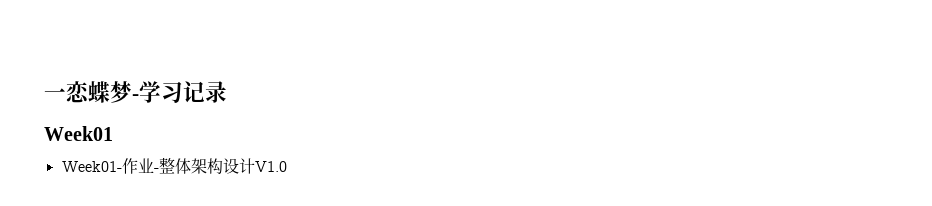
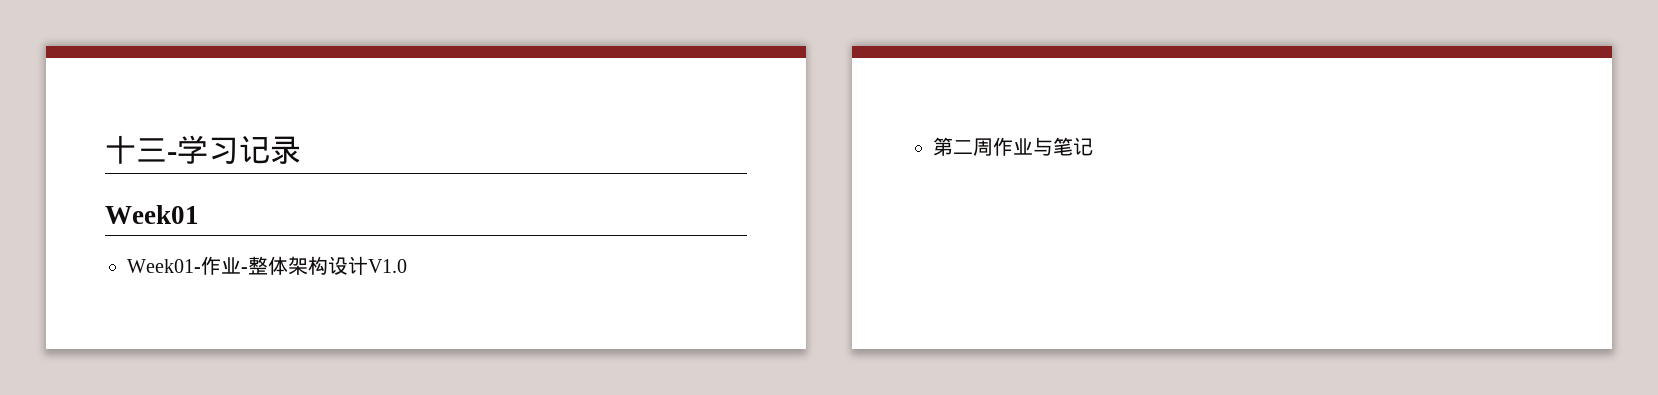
- 一恋蝶梦-学习记录
+ 十三-学习记录
+ 第二周作业与笔记

